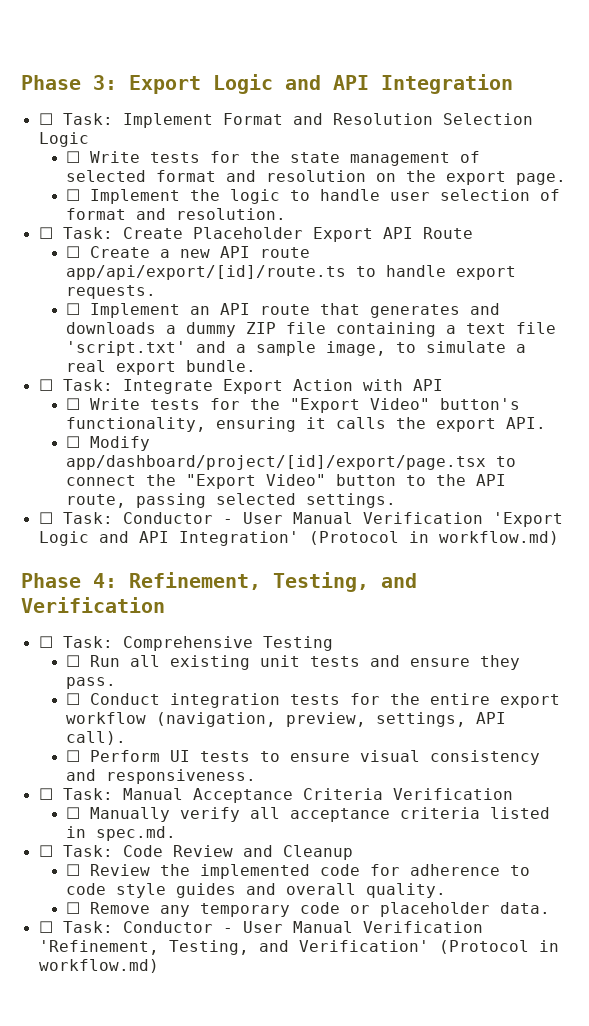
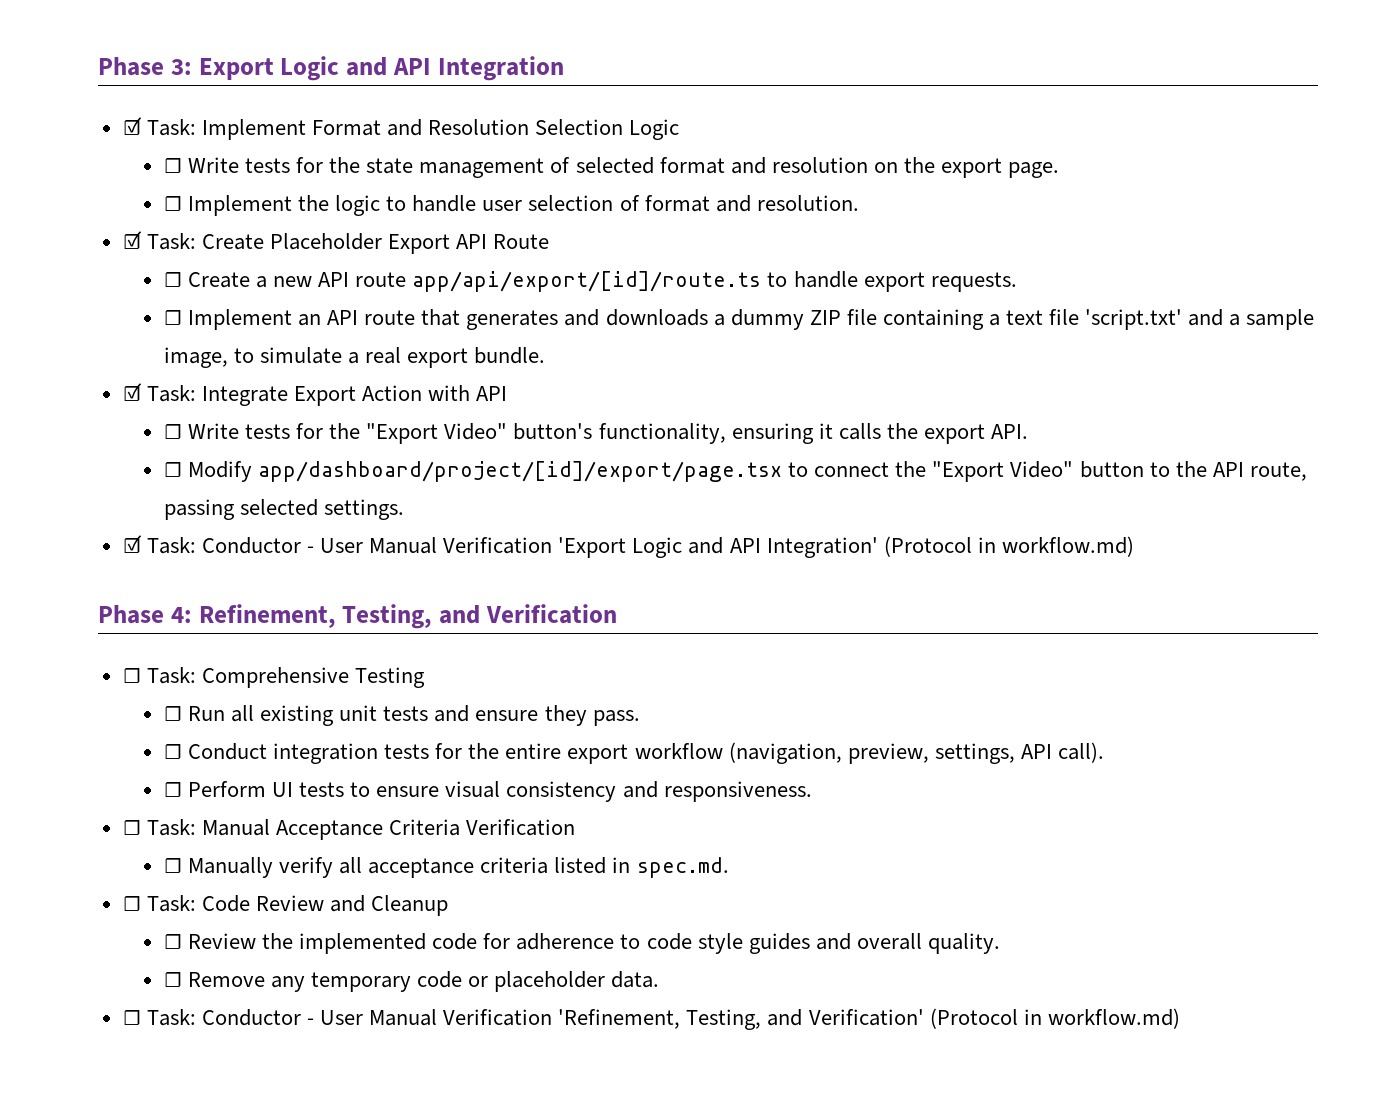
- ☐ Task: Implement Format and Resolution Selection Logic
+ ☑ Task: Implement Format and Resolution Selection Logic
- ☐ Task: Create Placeholder Export API Route
+ ☑ Task: Create Placeholder Export API Route
- ☐ Task: Integrate Export Action with API
+ ☑ Task: Integrate Export Action with API
- ☐ Task: Conductor - User Manual Verification 'Export Logic and API Integration' (Protocol in workflow.md)
+ ☑ Task: Conductor - User Manual Verification 'Export Logic and API Integration' (Protocol in workflow.md)

